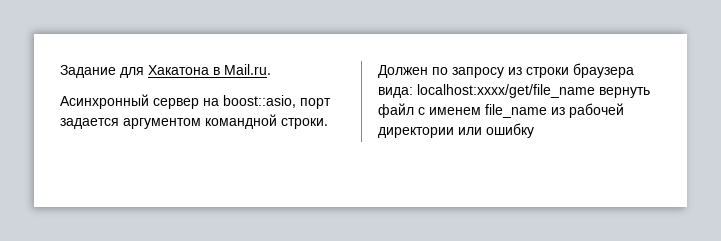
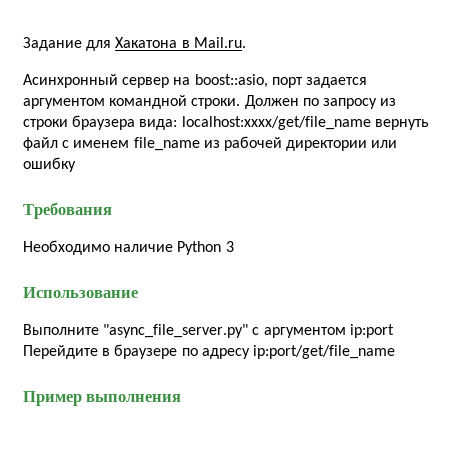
+ Требования
+ Необходимо наличие Python 3
+ Использование
+ Выполните "async_file_server.py" с аргументом ip:port Перейдите в браузере по адресу ip:port/get/file_name
+ Пример выполнения

